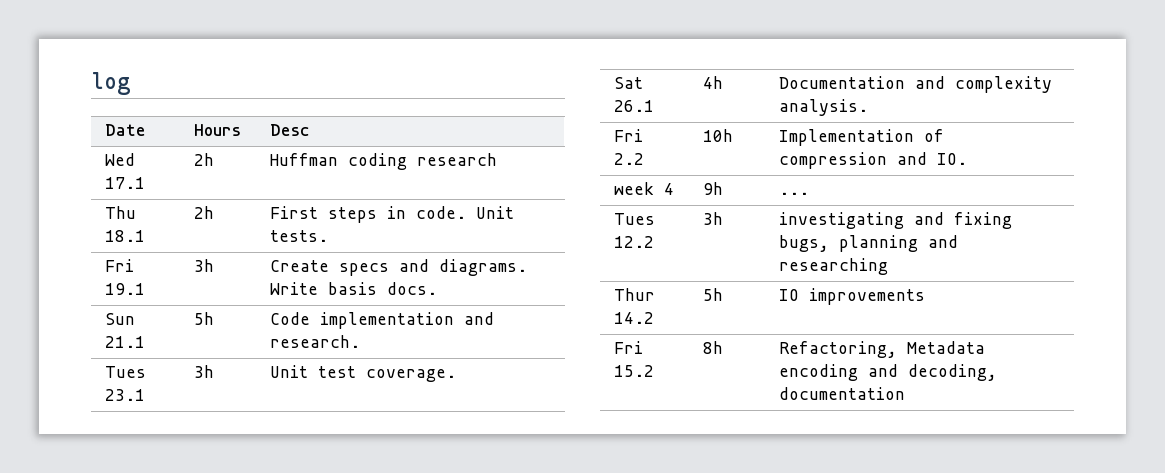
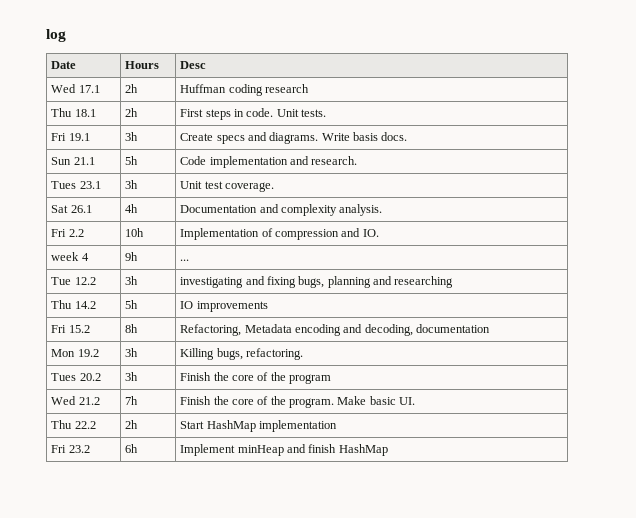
- Tues 12.2 | 3h | investigating and fixing bugs, planning and researching
+ Tue 12.2 | 3h | investigating and fixing bugs, planning and researching
- Thur 14.2 | 5h | IO improvements
+ Thu 14.2 | 5h | IO improvements
+ Mon 19.2 | 3h | Killing bugs, refactoring.
+ Tues 20.2 | 3h | Finish the core of the program
+ Wed 21.2 | 7h | Finish the core of the program. Make basic UI.
+ Thu 22.2 | 2h | Start HashMap implementation
+ Fri 23.2 | 6h | Implement minHeap and finish HashMap

